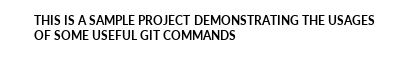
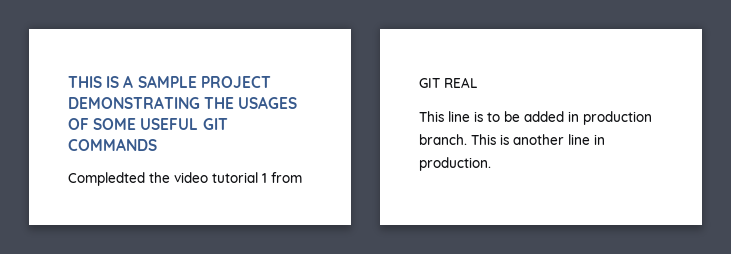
+ Compledted the video tutorial 1 from GIT REAL
+ This line is to be added in production branch. This is another line in production.

